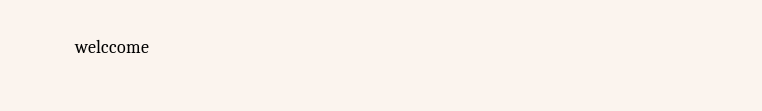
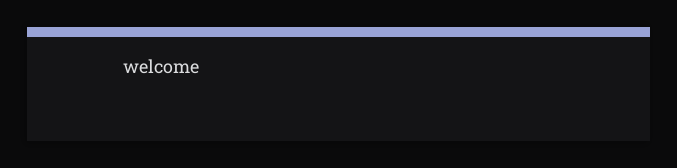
- welccome
+ welcome

